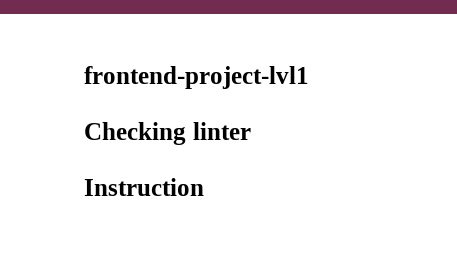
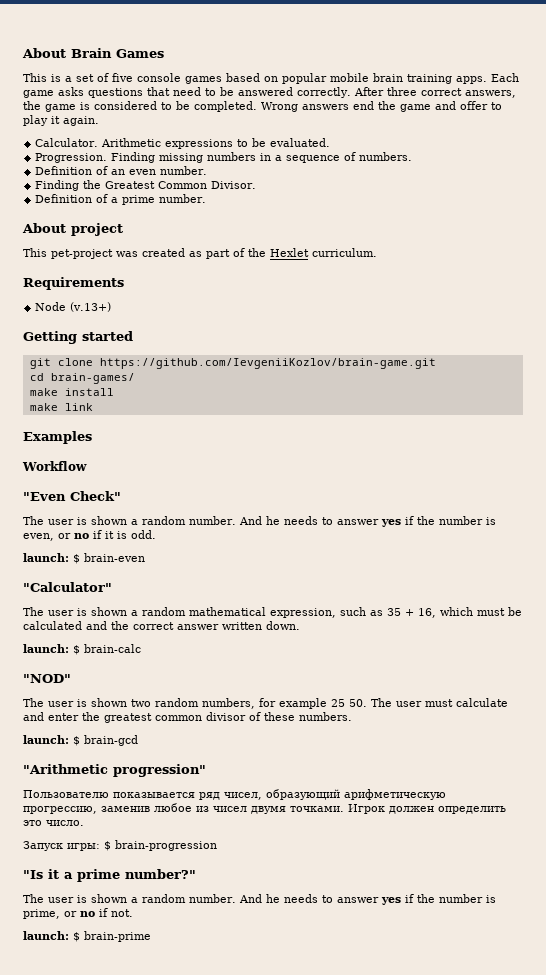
- frontend-project-lvl1
- Checking linter
- Instruction
+ About Brain Games
+ This is a set of five console games based on popular mobile brain training apps. Each game asks questions that need to be answered correctly. After three correct answers, the game is considered to be completed. Wrong answers end the game and offer to play it again.
+ Calculator. Arithmetic expressions to be evaluated.
+ Progression. Finding missing numbers in a sequence of numbers.
+ Definition of an even number.
+ Finding the Greatest Common Divisor.
+ Definition of a prime number.
+ About project
+ This pet-project was created as part of the Hexlet curriculum.
+ Requirements
+ Node (v.13+)
+ Getting started
+ git clone https://github.com/IevgeniiKozlov/brain-game.git
+ cd brain-games/
+ make install
+ make link
+ Examples
+ Workflow
+ "Even Check"
+ The user is shown a random number. And he needs to answer yes if the number is even, or no if it is odd.
+ launch: $ brain-even
+ "Calculator"
+ The user is shown a random mathematical expression, such as 35 + 16, which must be calculated and the correct answer written down.
+ launch: $ brain-calc
+ "NOD"
+ The user is shown two random numbers, for example 25 50. The user must calculate and enter the greatest common divisor of these numbers.
+ launch: $ brain-gcd
+ "Arithmetic progression"
+ Пользователю показывается ряд чисел, образующий арифметическую прогрессию, заменив любое из чисел двумя точками. Игрок должен определить это число.
+ Запуск игры: $ brain-progression
+ "Is it a prime number?"
+ The user is shown a random number. And he needs to answer yes if the number is prime, or no if not.
+ launch: $ brain-prime

